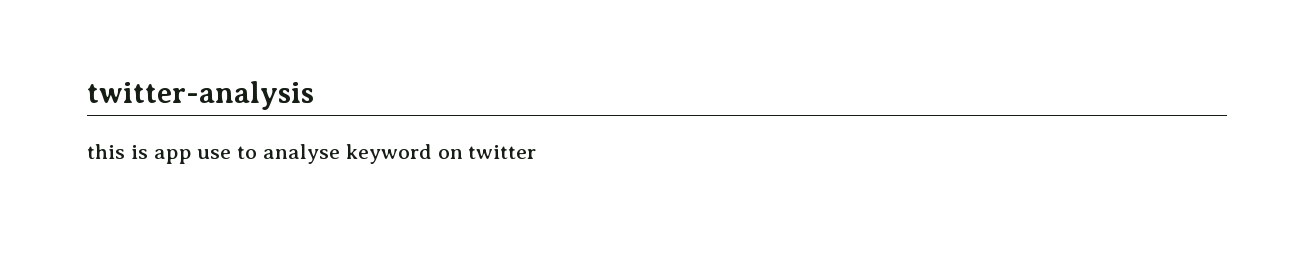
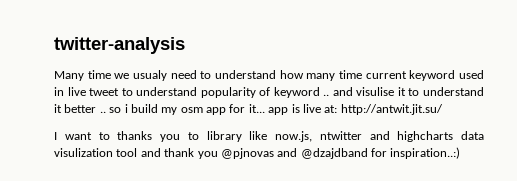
- this is app use to analyse keyword on twitter
+ Many time we usualy need to understand how many time current keyword used in live tweet to understand popularity of keyword .. and visulise it to understand it better .. so i build my osm app for it... app is live at: http://antwit.jit.su/
+ I want to thanks you to library like now.js, ntwitter and highcharts data visulization tool and thank you @pjnovas and @dzajdband for inspiration..:)

